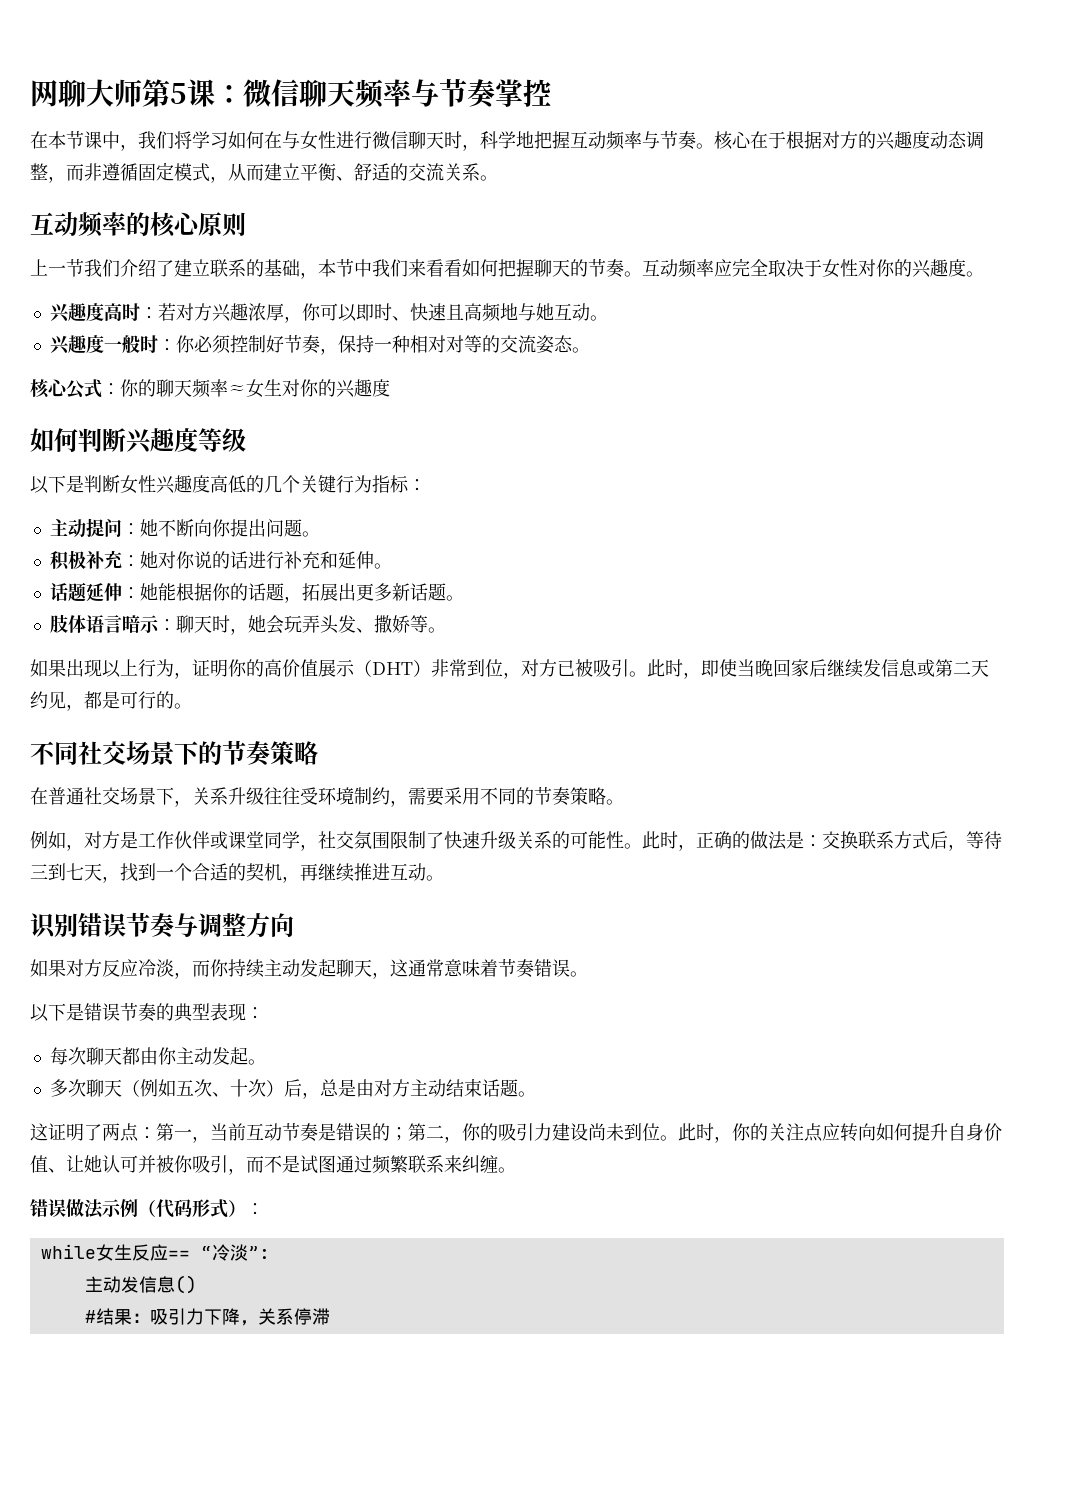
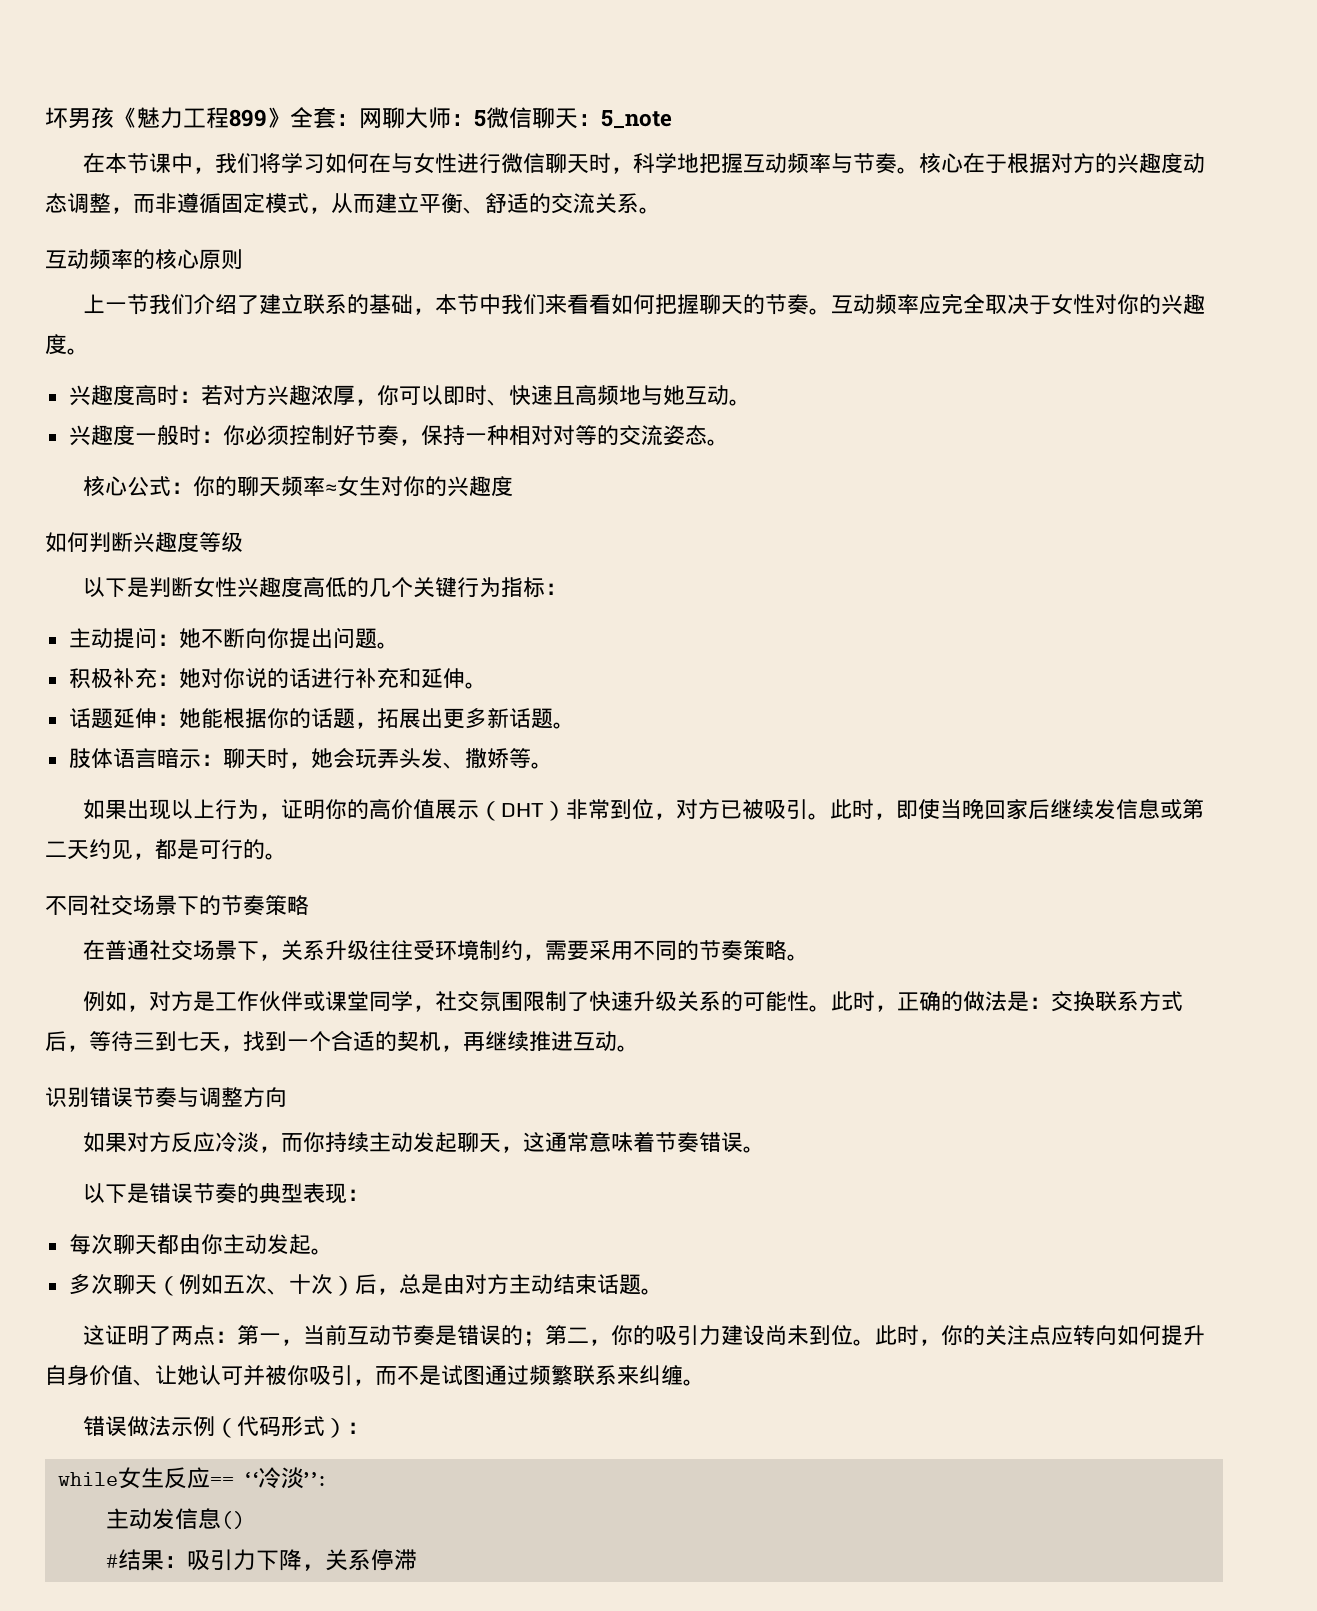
- 网聊大师第5课：微信聊天频率与节奏掌控
+ 坏男孩《魅力工程899》全套：网聊大师：5微信聊天：5_note

